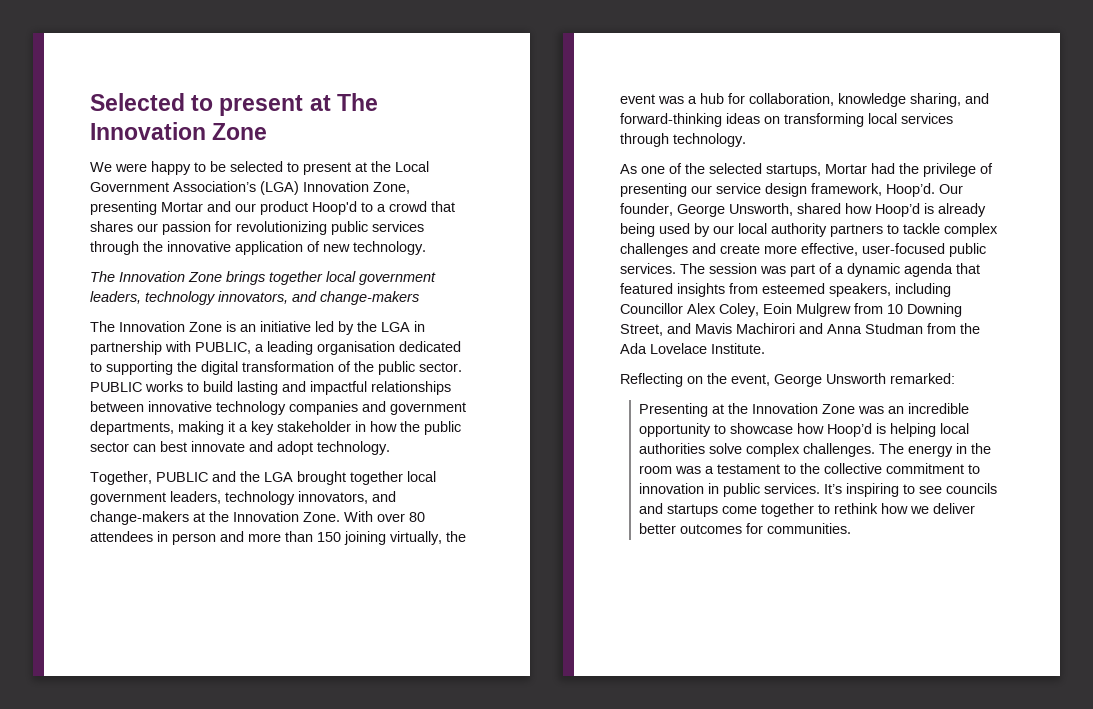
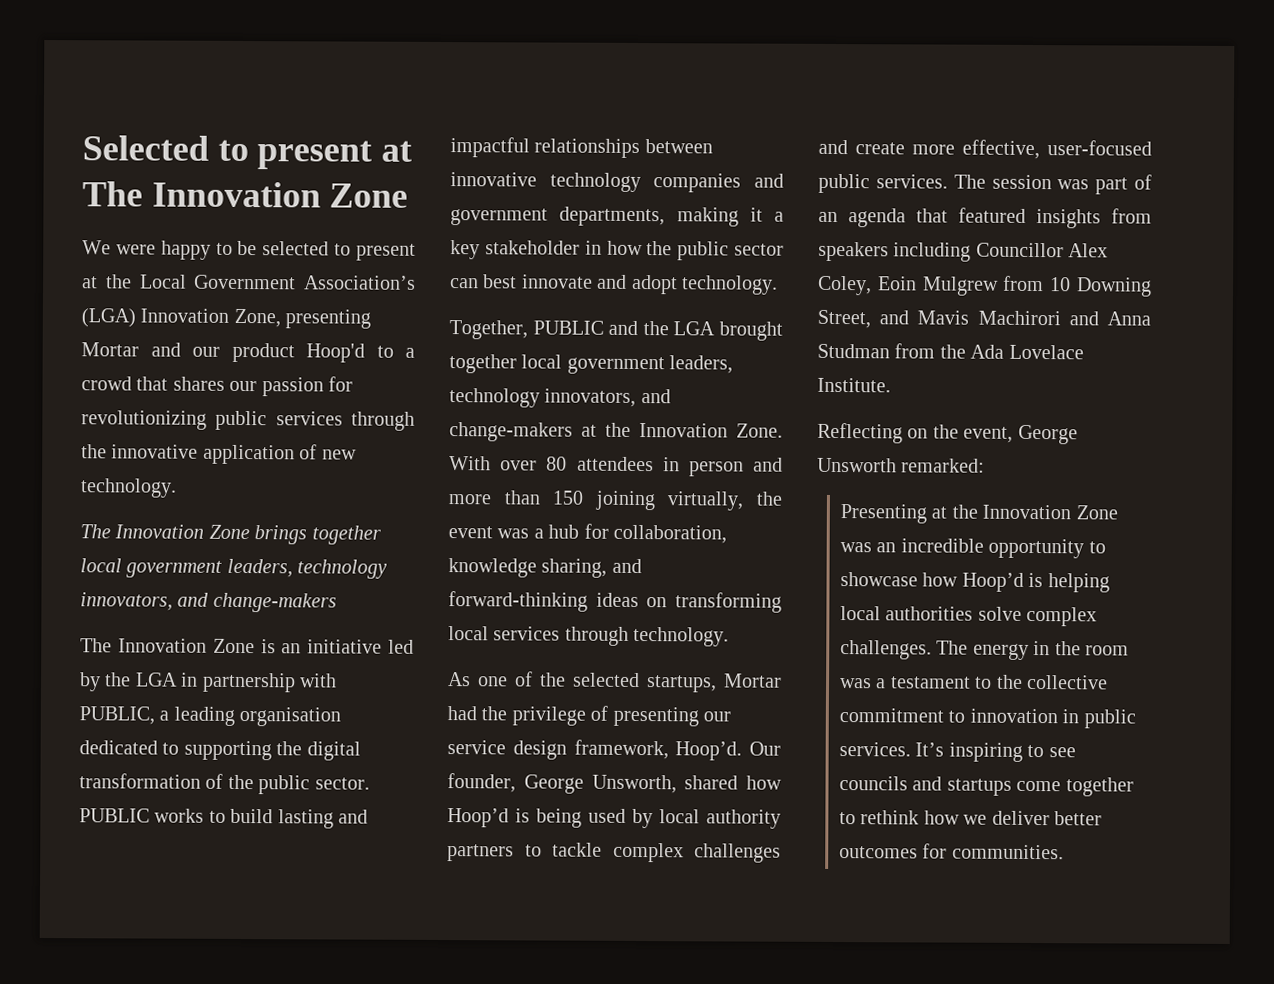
- Our founder, George Unsworth, shared how Hoop’d is already being used by our local authority partners to tackle complex challenges and create more effective, user-focused public services.
+ Our founder, George Unsworth, shared how Hoop’d is being used by local authority partners to tackle complex challenges and create more effective, user-focused public services.
- The session was part of a dynamic agenda that featured insights from esteemed speakers, including Councillor Alex Coley, Eoin Mulgrew from 10 Downing Street, and Mavis Machirori and Anna Studman from the Ada Lovelace Institute.
+ The session was part of an agenda that featured insights from speakers including Councillor Alex Coley, Eoin Mulgrew from 10 Downing Street, and Mavis Machirori and Anna Studman from the Ada Lovelace Institute.

